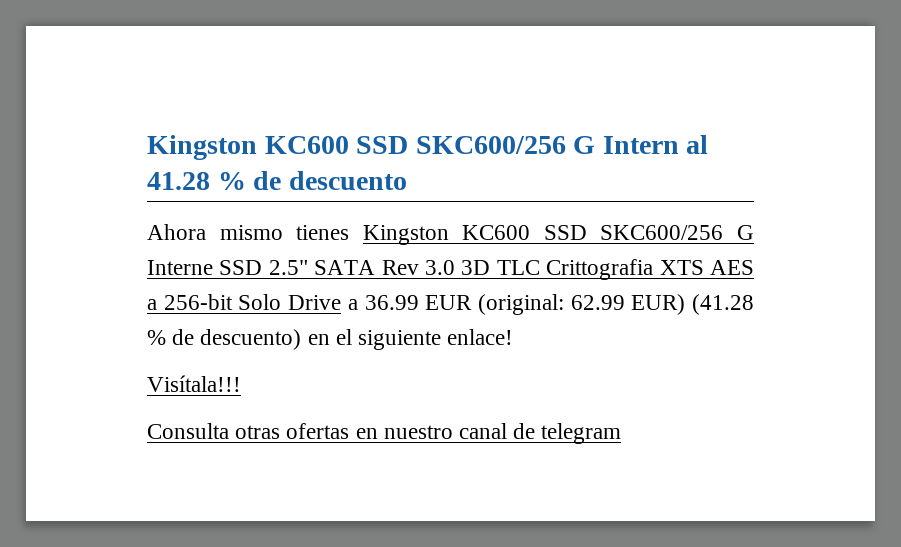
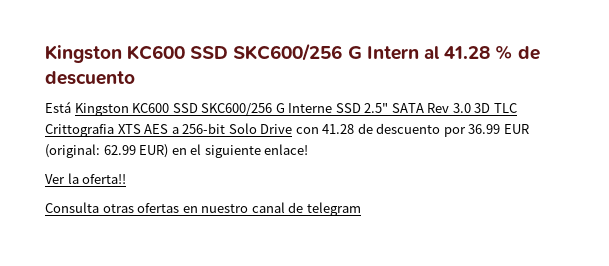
- Ahora mismo tienes Kingston KC600 SSD SKC600/256 G Interne SSD 2.5" SATA Rev 3.0 3D TLC Crittografia XTS AES a 256-bit Solo Drive a 36.99 EUR (original: 62.99 EUR) (41.28 % de descuento) en el siguiente enlace!
+ Está Kingston KC600 SSD SKC600/256 G Interne SSD 2.5" SATA Rev 3.0 3D TLC Crittografia XTS AES a 256-bit Solo Drive con 41.28 de descuento por 36.99 EUR (original: 62.99 EUR) en el siguiente enlace!
- Visítala!!!
+ Ver la oferta!!

